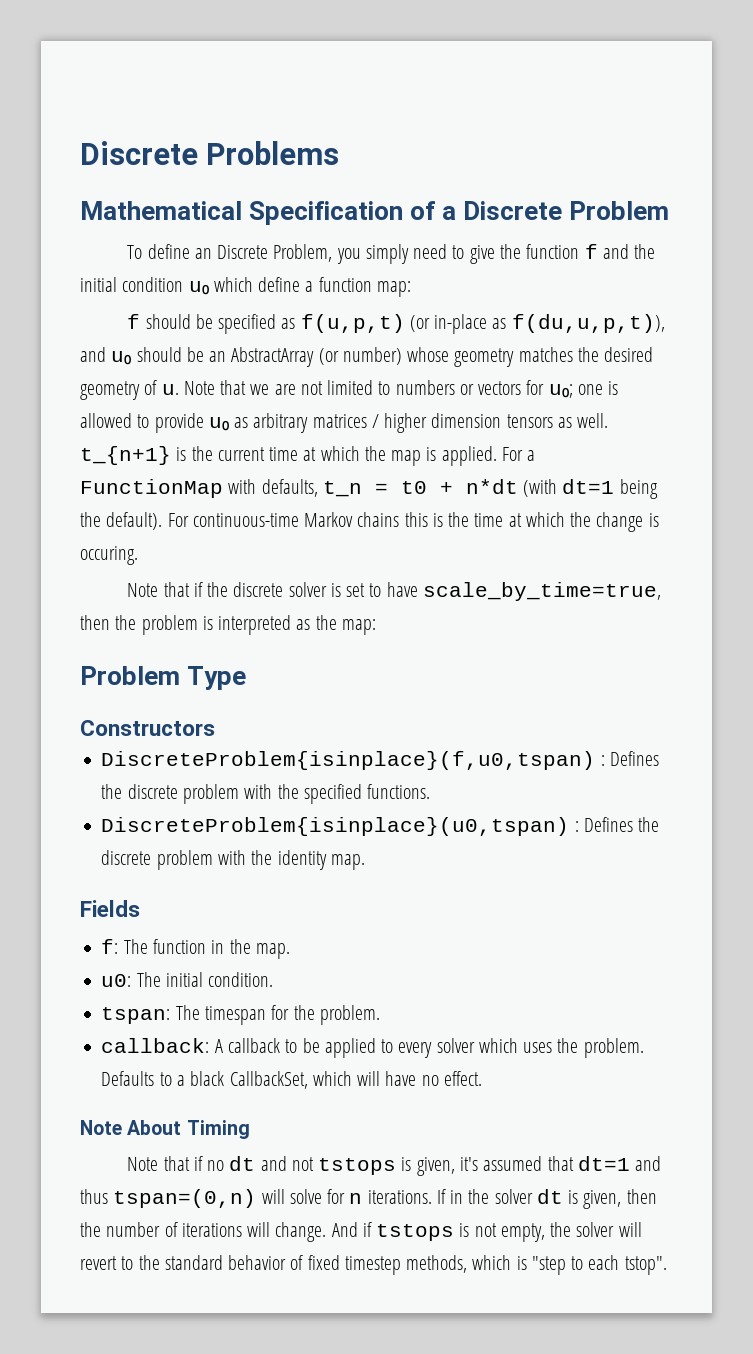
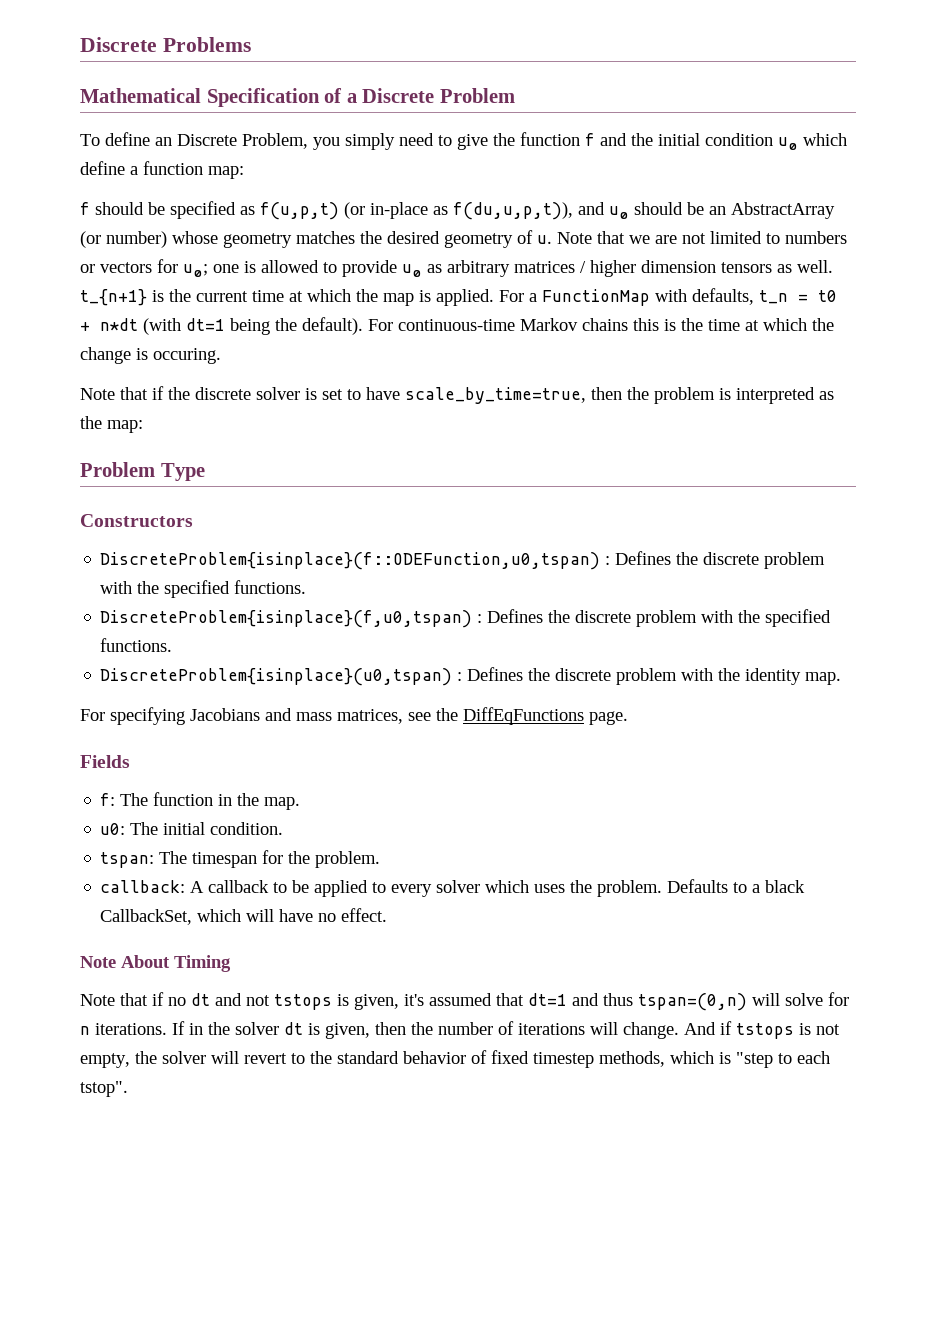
+ DiscreteProblem{isinplace}(f::ODEFunction,u0,tspan) : Defines the discrete problem with the specified functions.
+ For specifying Jacobians and mass matrices, see the DiffEqFunctions page.

